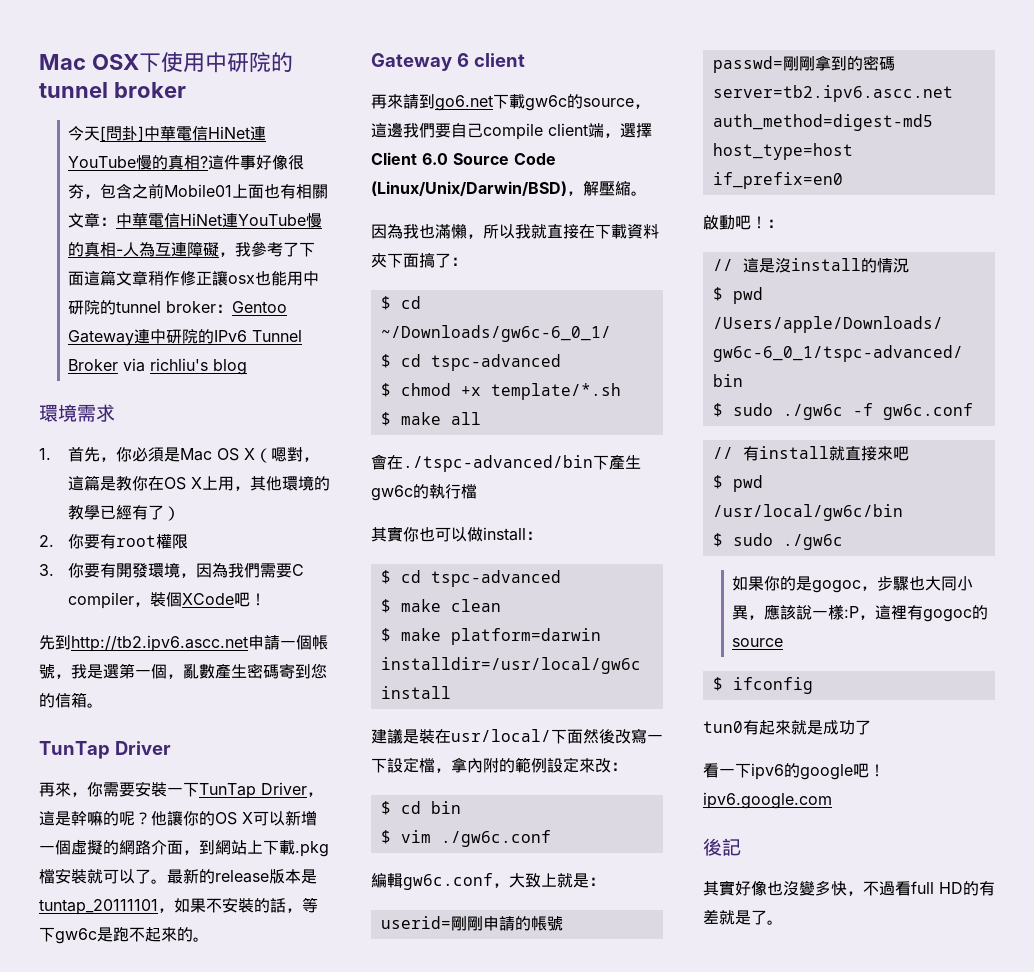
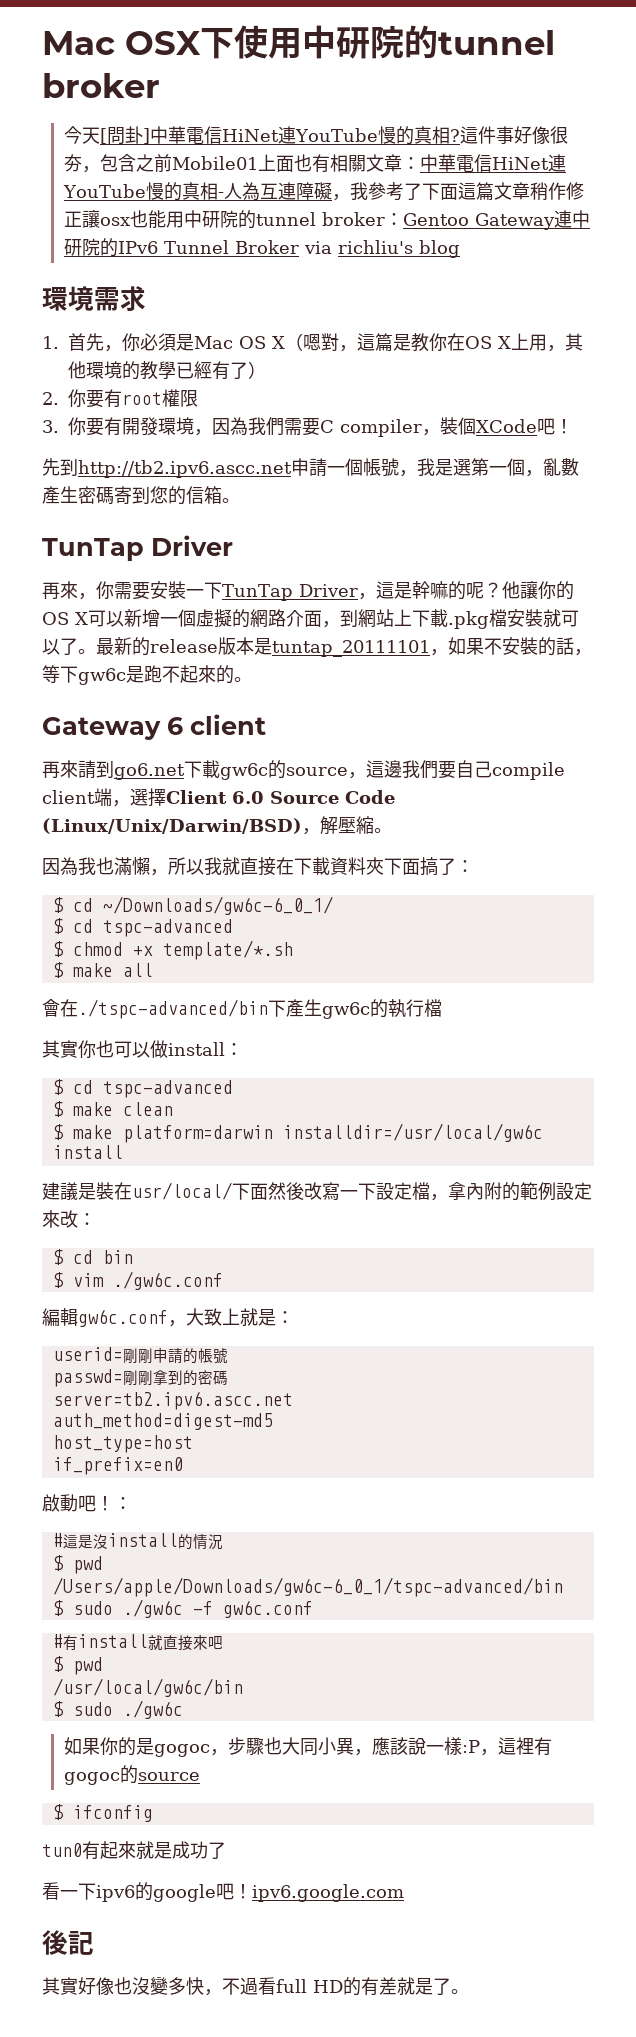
- // 這是沒install的情況
+ #這是沒install的情況
- // 有install就直接來吧
+ #有install就直接來吧

